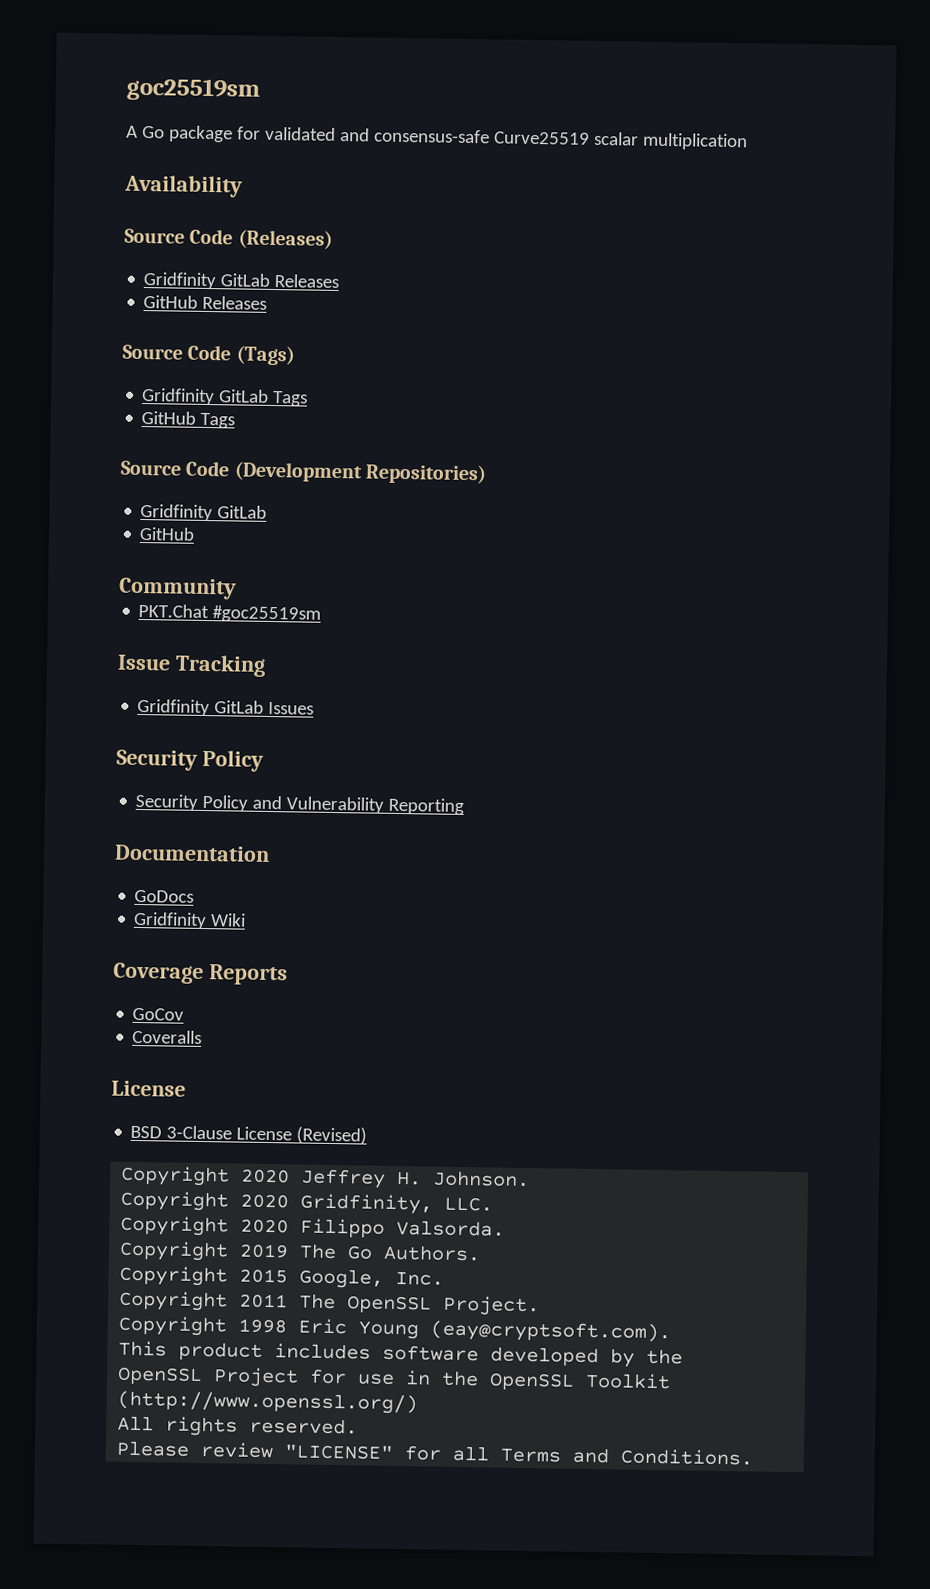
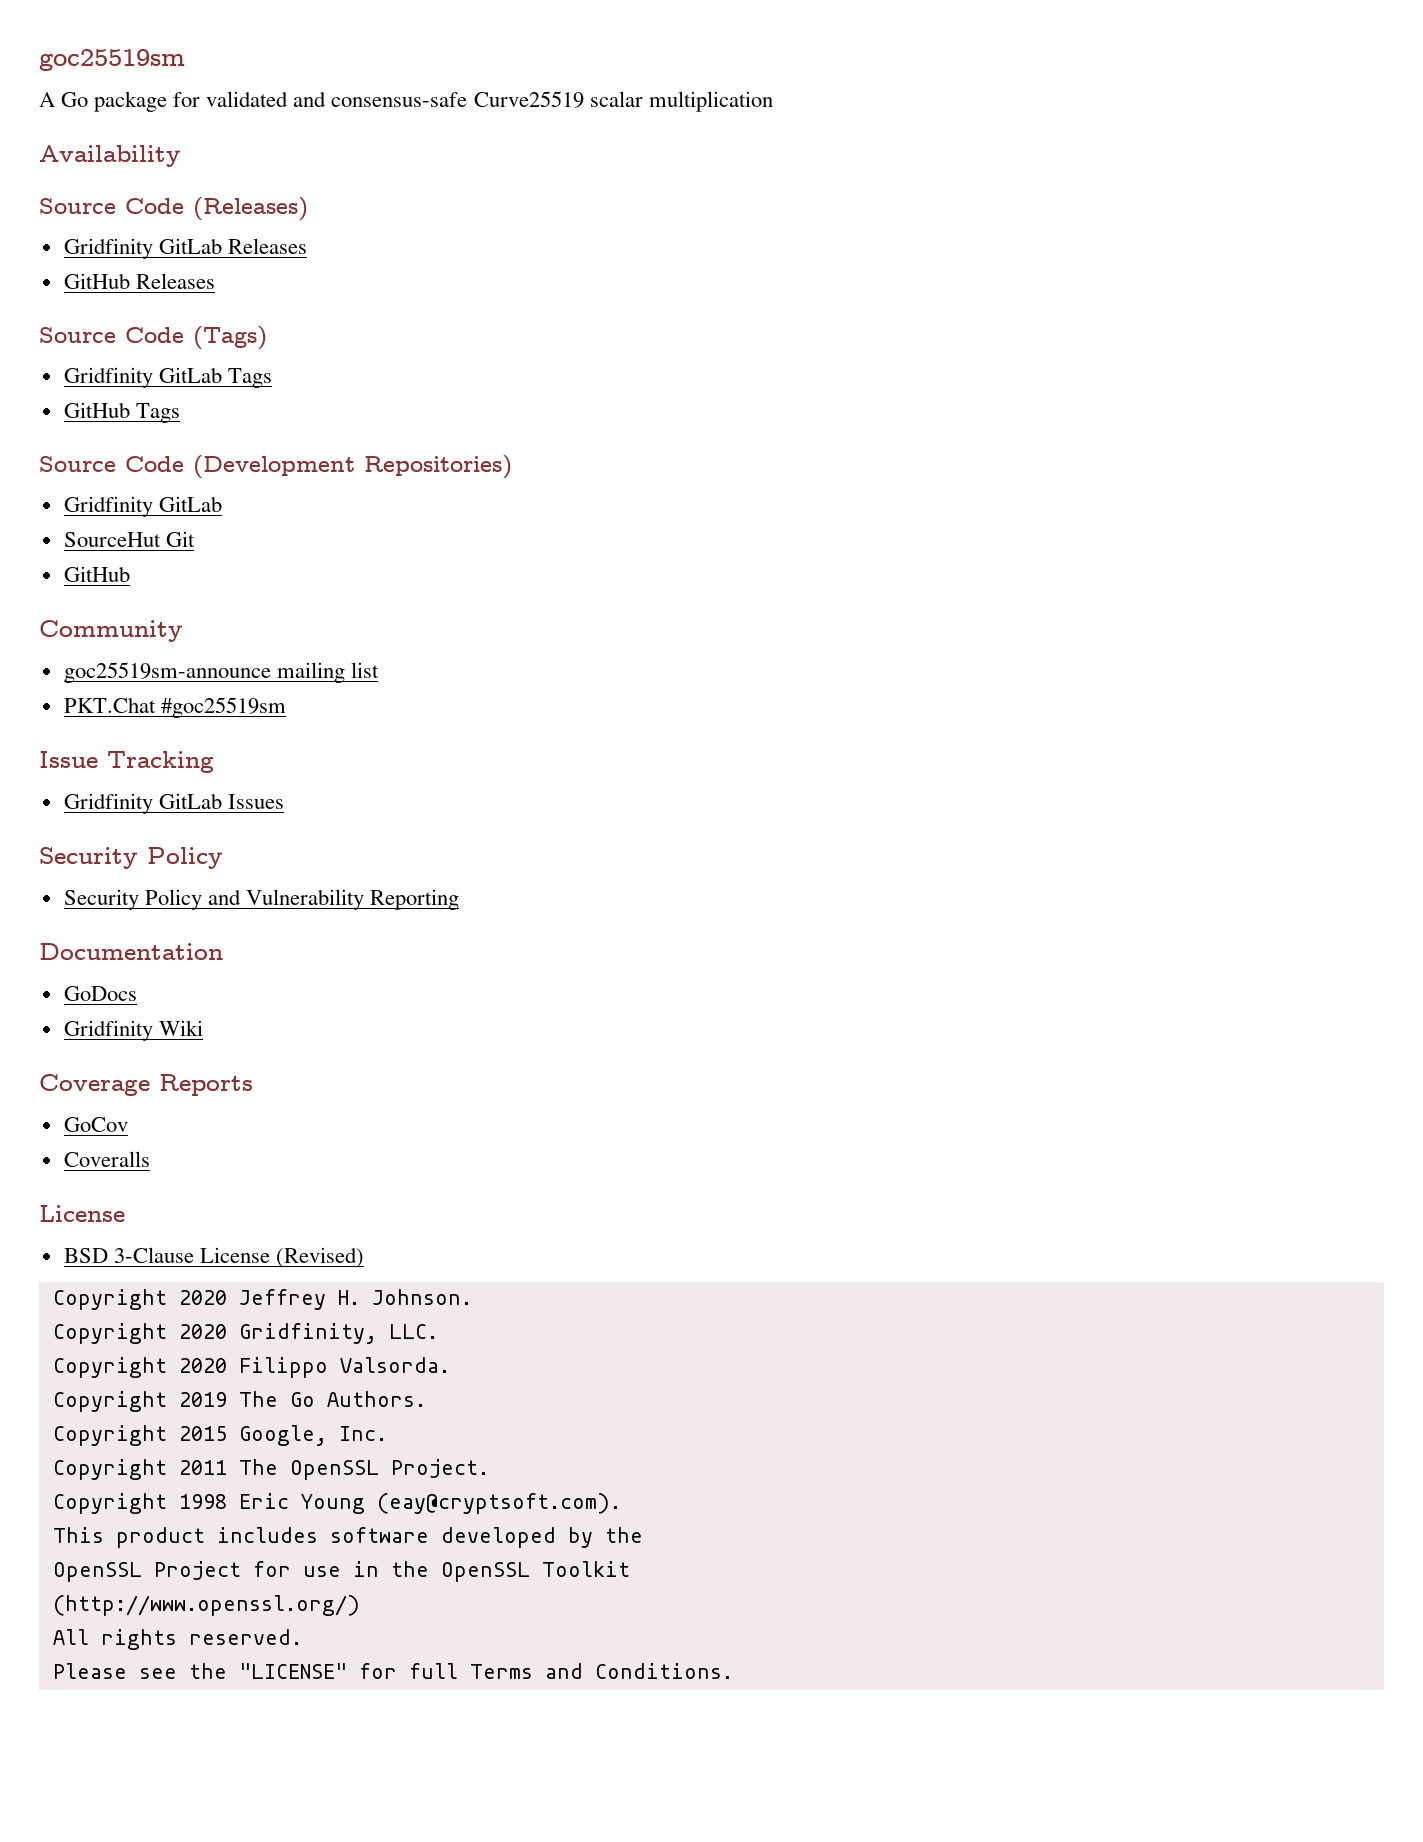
+ SourceHut Git
+ goc25519sm-announce mailing list
- Please review "LICENSE" for all Terms and Conditions.
+ Please see the "LICENSE" for full Terms and Conditions.

